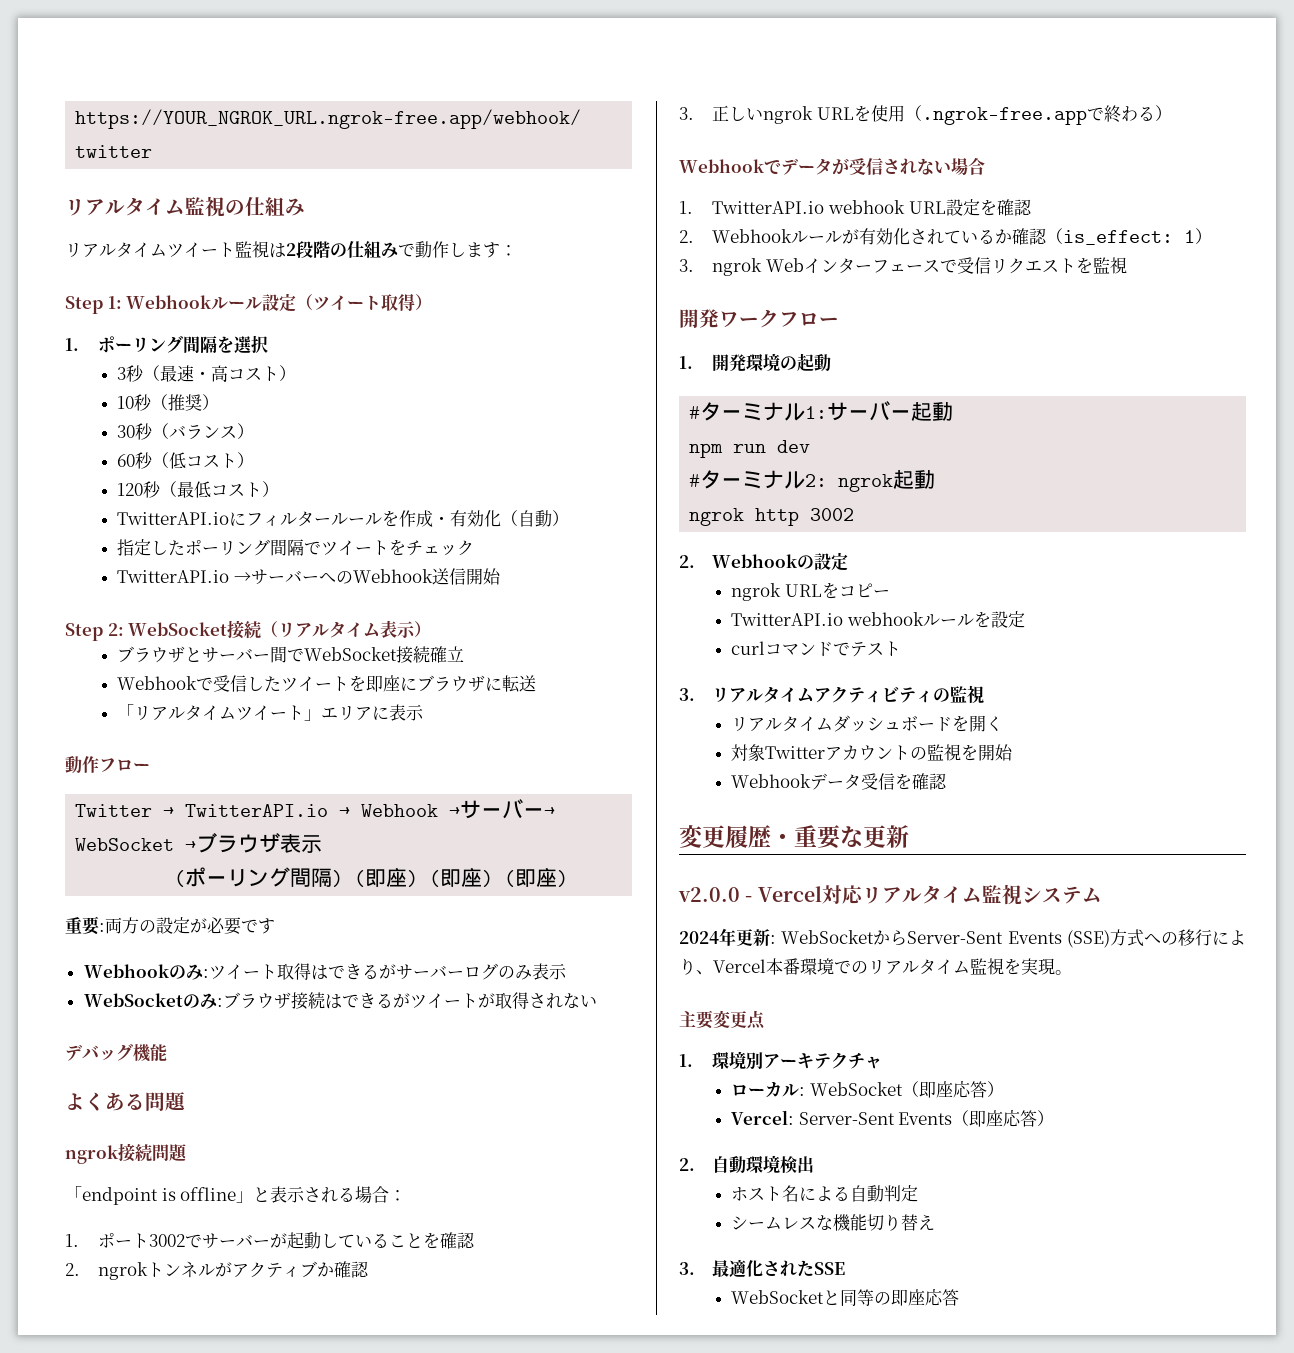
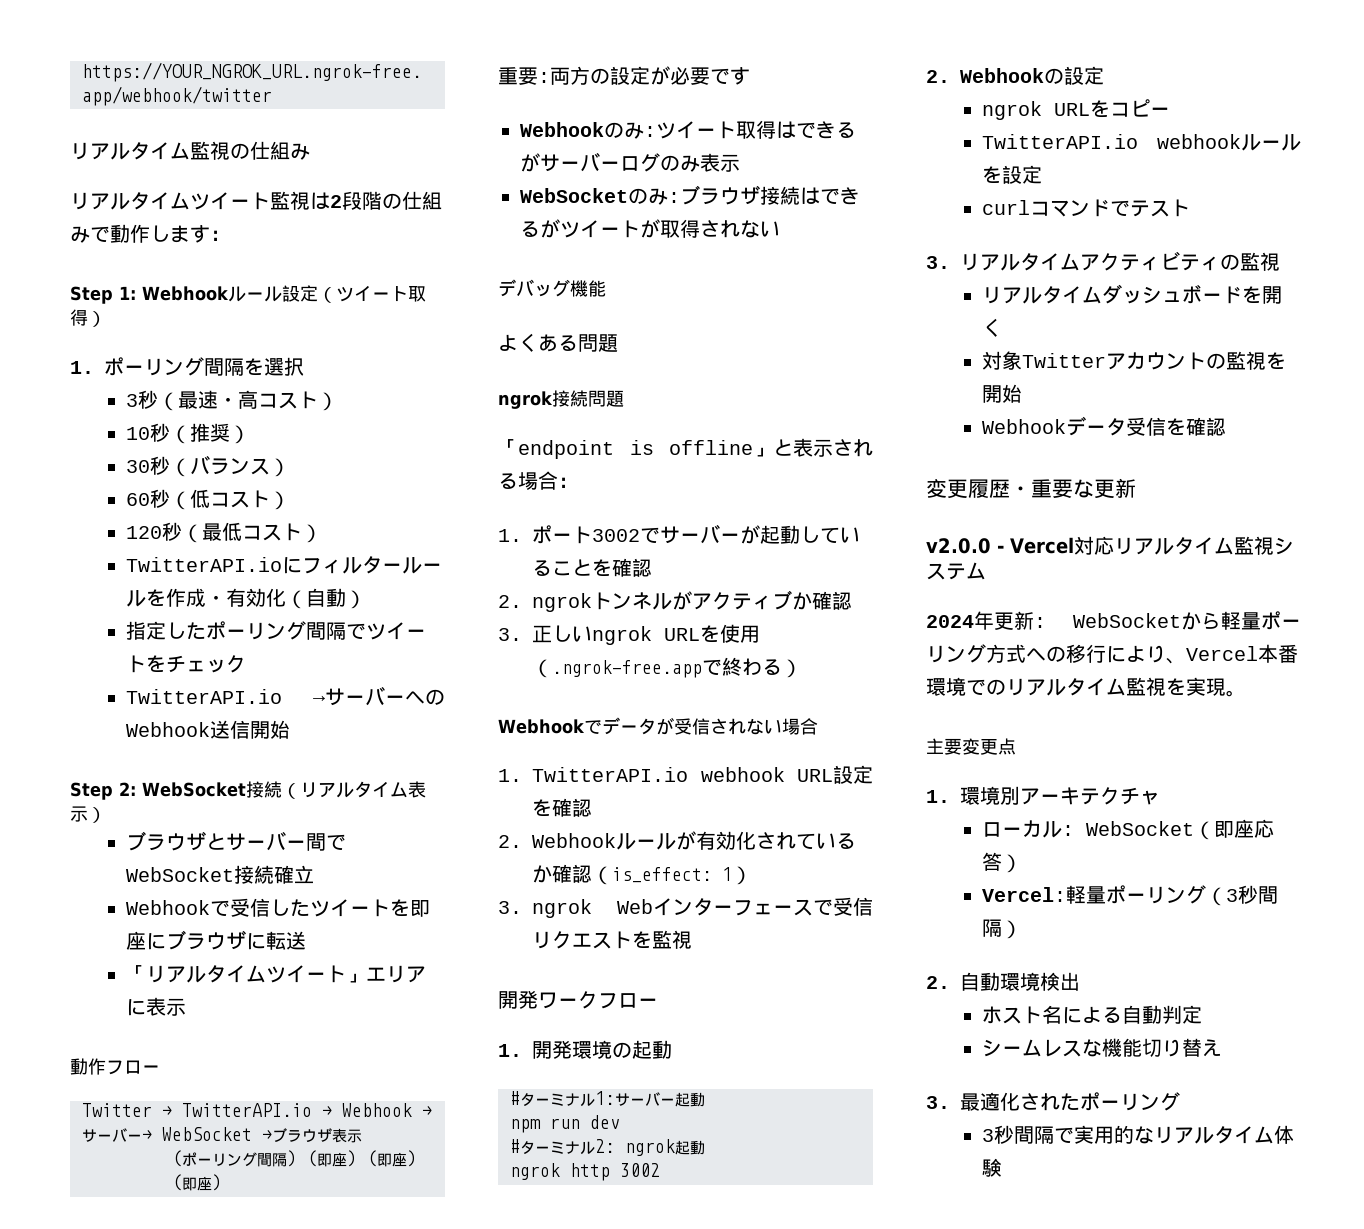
- 2024年更新: WebSocketからServer-Sent Events (SSE)方式への移行により、Vercel本番環境でのリアルタイム監視を実現。
+ 2024年更新: WebSocketから軽量ポーリング方式への移行により、Vercel本番環境でのリアルタイム監視を実現。
- Vercel: Server-Sent Events（即座応答）
+ Vercel:軽量ポーリング（3秒間隔）
- 3.最適化されたSSE
- WebSocketと同等の即座応答
+ 3.最適化されたポーリング
+ 3秒間隔で実用的なリアルタイム体験

